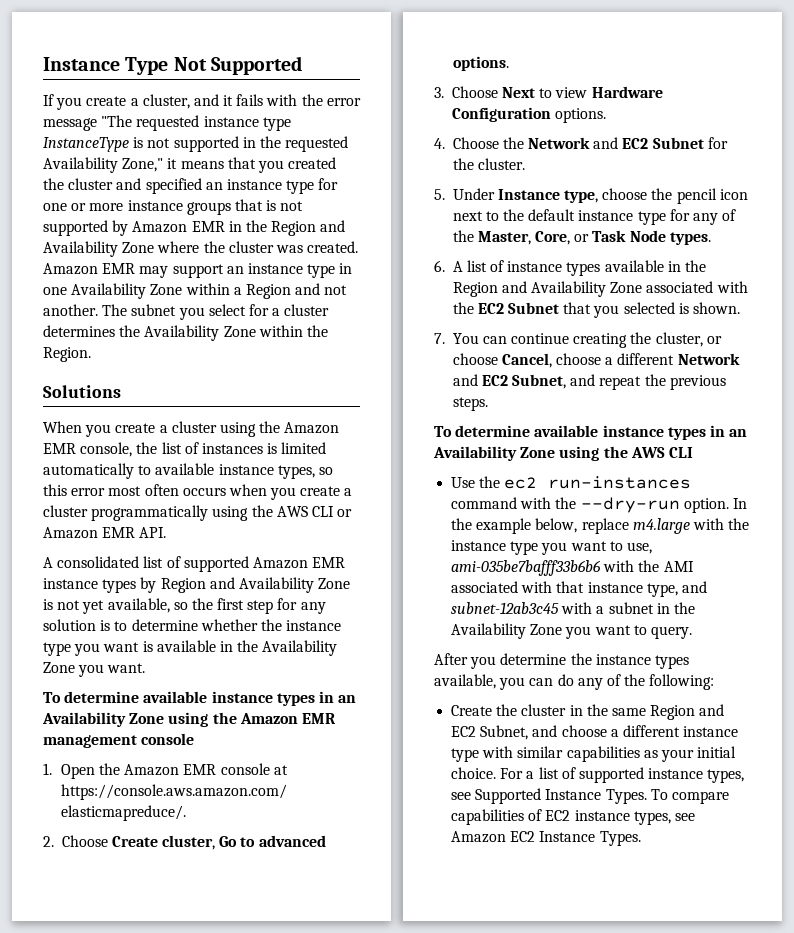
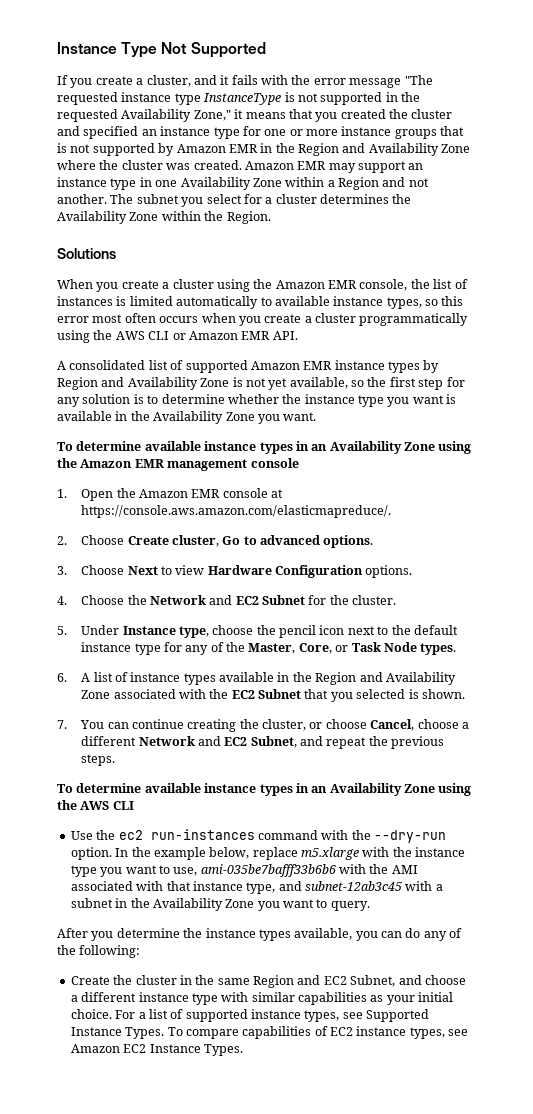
- In the example below, replace m4.large with the instance type you want to use, ami-035be7bafff33b6b6 with the AMI associated with that instance type, and subnet-12ab3c45 with a subnet in the Availability Zone you want to query.
+ In the example below, replace m5.xlarge with the instance type you want to use, ami-035be7bafff33b6b6 with the AMI associated with that instance type, and subnet-12ab3c45 with a subnet in the Availability Zone you want to query.

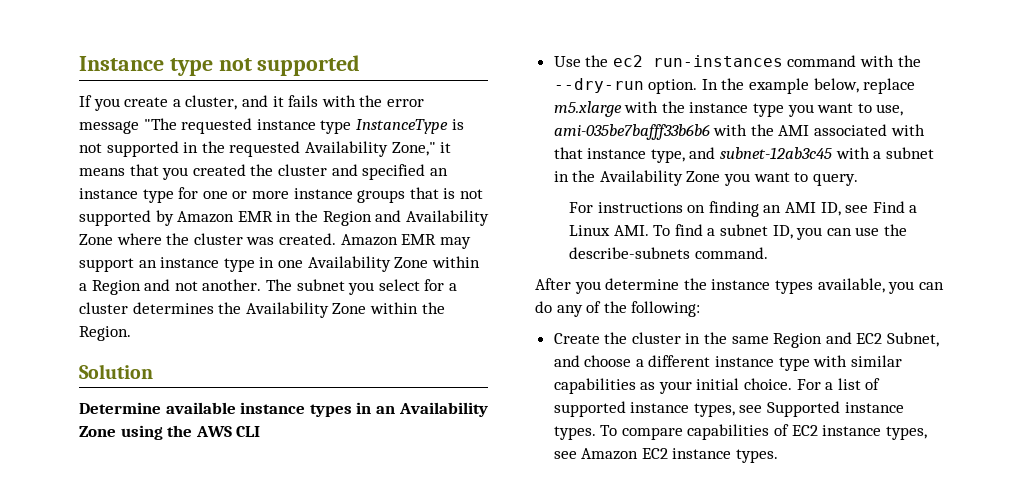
- Instance Type Not Supported
+ Instance type not supported
- Solutions
- When you create a cluster using the Amazon EMR console, the list of instances is limited automatically to available instance types, so this error most often occurs when you create a cluster programmatically using the AWS CLI or Amazon EMR API.
- A consolidated list of supported Amazon EMR instance types by Region and Availability Zone is not yet available, so the first step for any solution is to determine whether the instance type you want is available in the Availability Zone you want.
- To determine available instance types in an Availability Zone using the Amazon EMR management console
- 1. Open the Amazon EMR console at https://console.aws.amazon.com/elasticmapreduce/.
- 2. Choose Create cluster, Go to advanced options.
- 3. Choose Next to view Hardware Configuration options.
- 4. Choose the Network and EC2 Subnet for the cluster.
- 5. Under Instance type, choose the pencil icon next to the default instance type for any of the Master, Core, or Task Node types.
- 6. A list of instance types available in the Region and Availability Zone associated with the EC2 Subnet that you selected is shown.
- 7. You can continue creating the cluster, or choose Cancel, choose a different Network and EC2 Subnet, and repeat the previous steps.
- To determine available instance types in an Availability Zone using the AWS CLI
+ Solution
+ Determine available instance types in an Availability Zone using the AWS CLI
+ For instructions on finding an AMI ID, see Find a Linux AMI. To find a subnet ID, you can use the describe-subnets command.
- For a list of supported instance types, see Supported Instance Types.
+ For a list of supported instance types, see Supported instance types.
- To compare capabilities of EC2 instance types, see Amazon EC2 Instance Types.
+ To compare capabilities of EC2 instance types, see Amazon EC2 instance types.

